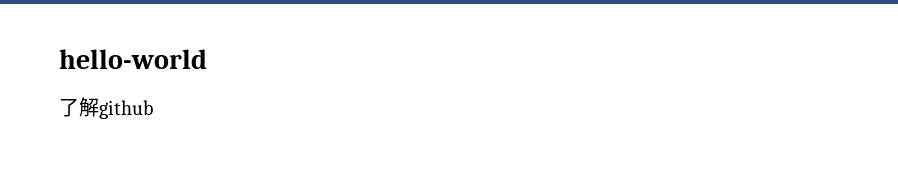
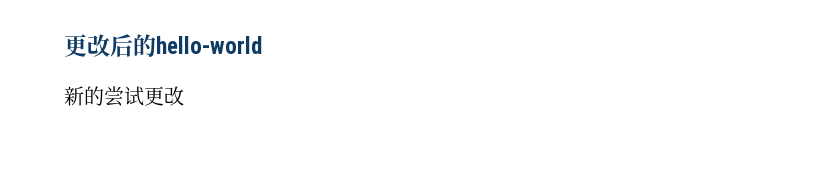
- hello-world
+ 更改后的hello-world
- 了解github
+ 新的尝试更改

